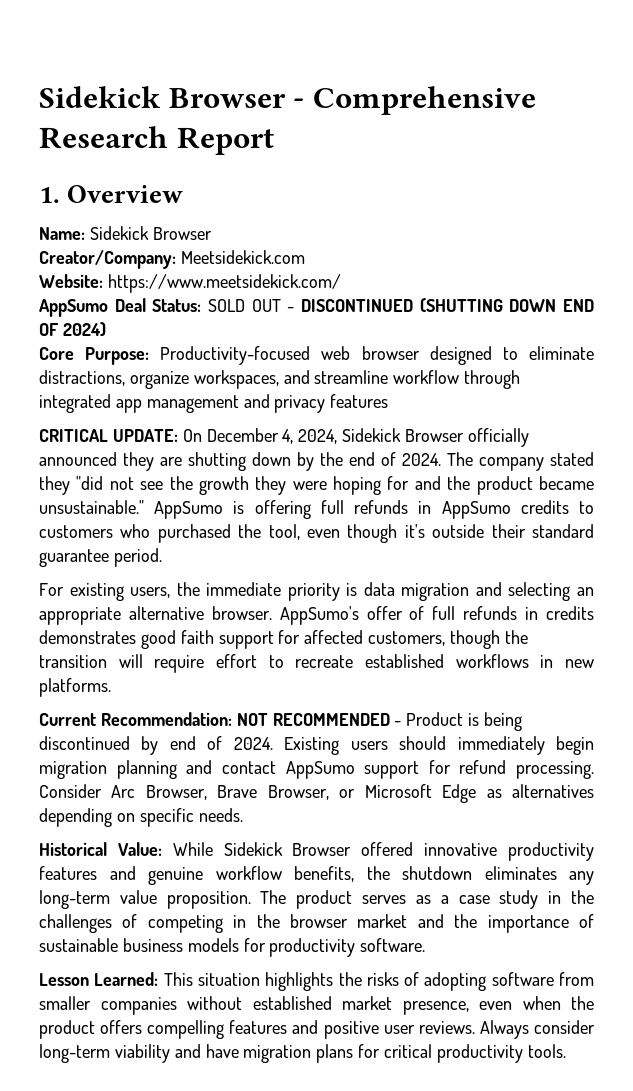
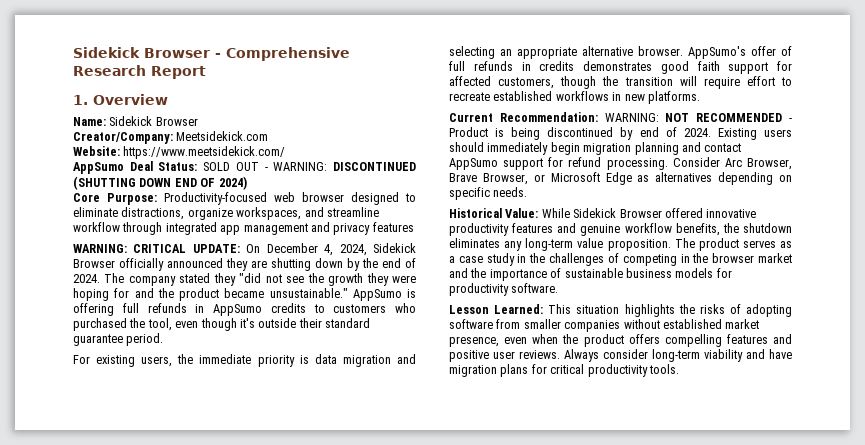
- AppSumo Deal Status: SOLD OUT - DISCONTINUED (SHUTTING DOWN END OF 2024)
+ AppSumo Deal Status: SOLD OUT - WARNING: DISCONTINUED (SHUTTING DOWN END OF 2024)
- CRITICAL UPDATE: On December 4, 2024, Sidekick Browser officially announced they are shutting down by the end of 2024.
+ WARNING: CRITICAL UPDATE: On December 4, 2024, Sidekick Browser officially announced they are shutting down by the end of 2024.
- Current Recommendation: NOT RECOMMENDED - Product is being discontinued by end of 2024.
+ Current Recommendation: WARNING: NOT RECOMMENDED - Product is being discontinued by end of 2024.

